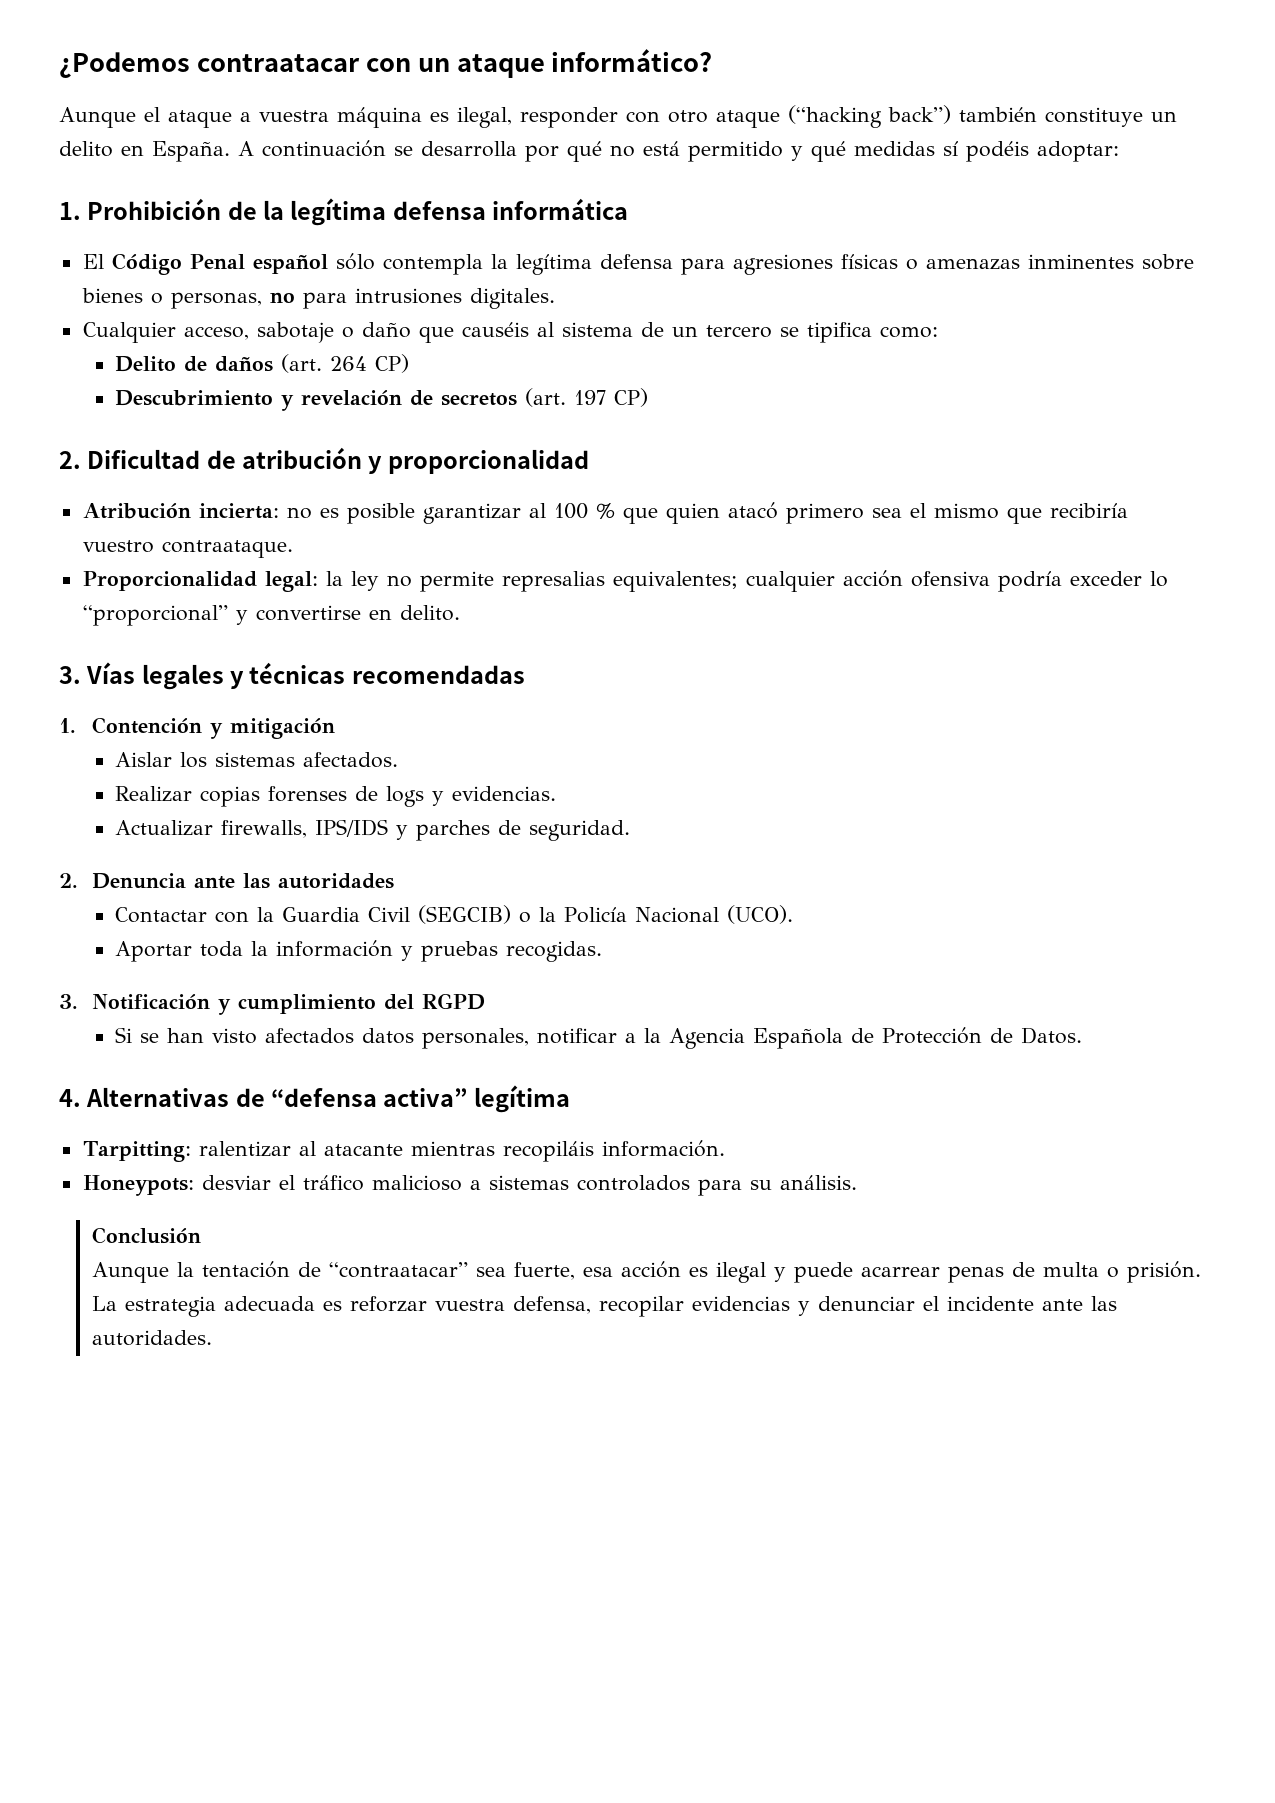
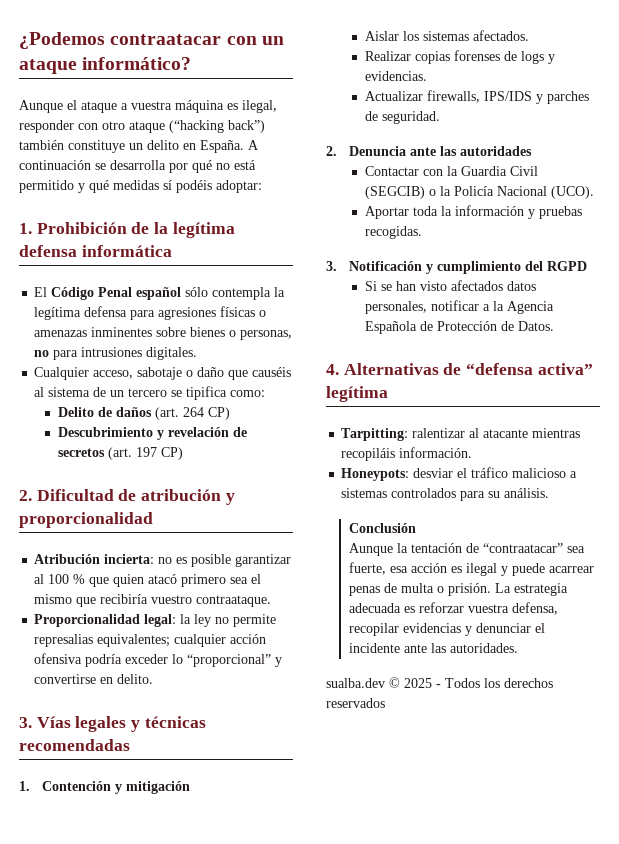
+ sualba.dev © 2025 - Todos los derechos reservados

